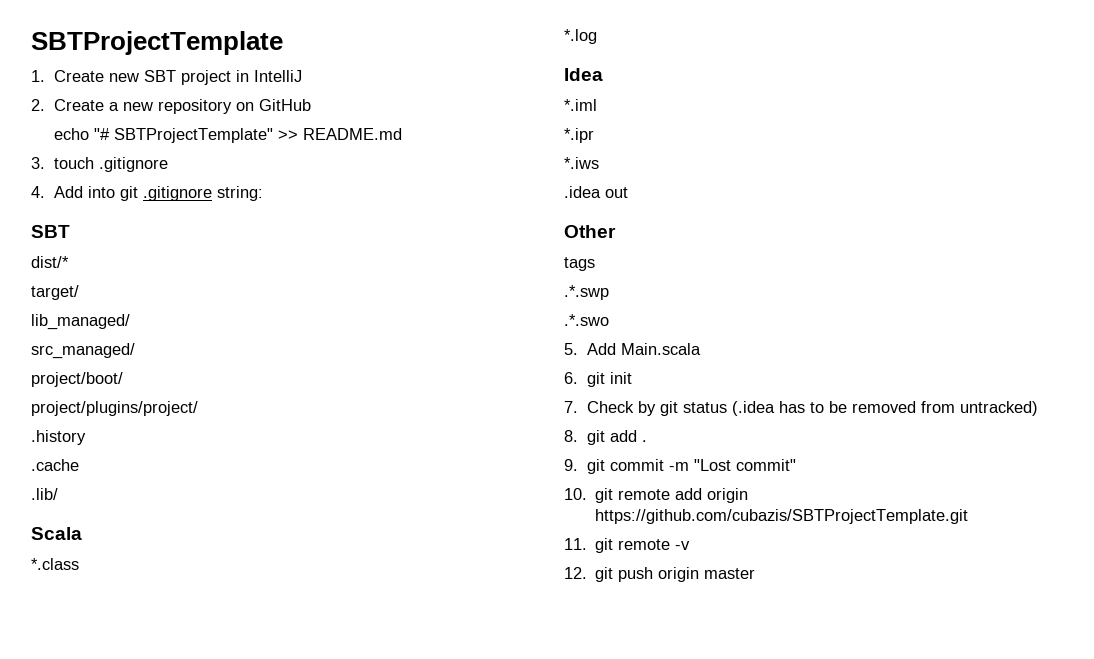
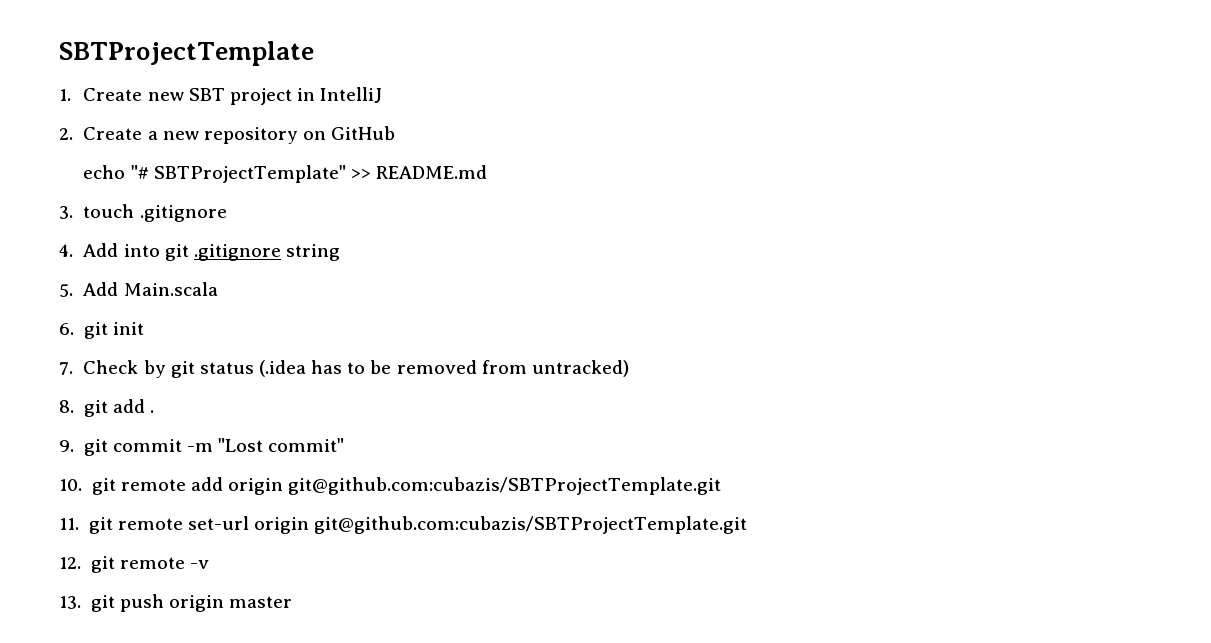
- 4. Add into git .gitignore string:
- SBT
- dist/*
- target/
- lib_managed/
- src_managed/
- project/boot/
- project/plugins/project/
- .history
- .cache
- .lib/
- Scala
- *.class
- *.log
- Idea
- *.iml
- *.ipr
- *.iws
- .idea out
- Other
- tags
- .*.swp
- .*.swo
+ 4. Add into git .gitignore string
- 10. git remote add origin https://github.com/cubazis/SBTProjectTemplate.git
- 11. git remote -v
+ 10. git remote add origin git@github.com:cubazis/SBTProjectTemplate.git
+ 11. git remote set-url origin git@github.com:cubazis/SBTProjectTemplate.git
+ 12. git remote -v
- 12. git push origin master
+ 13. git push origin master

